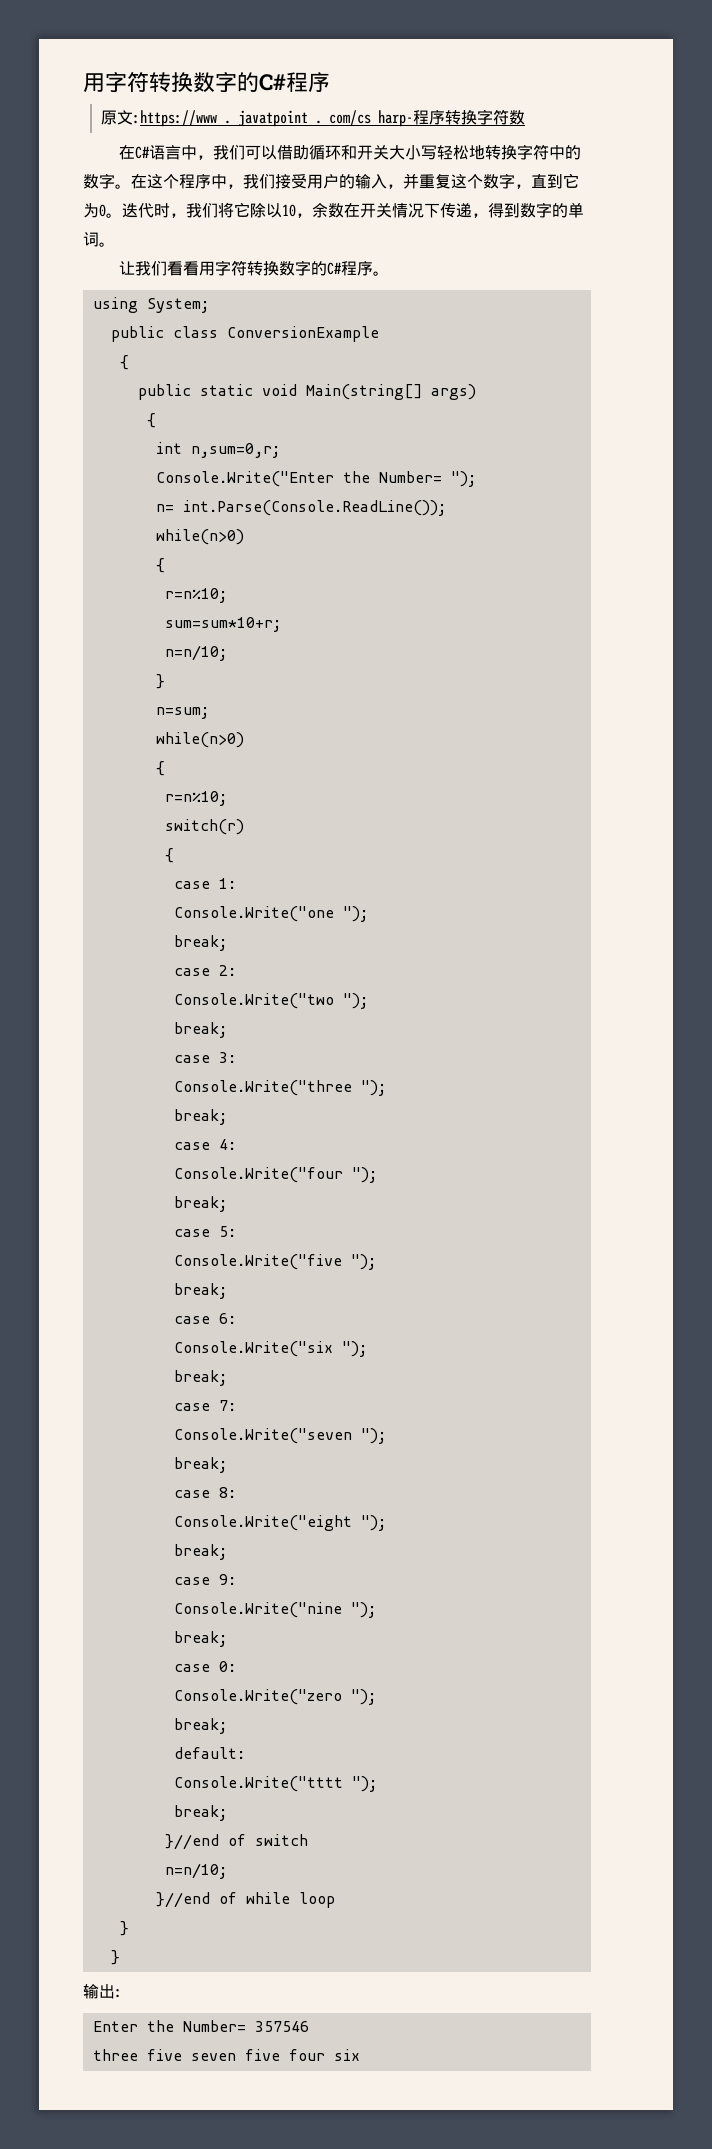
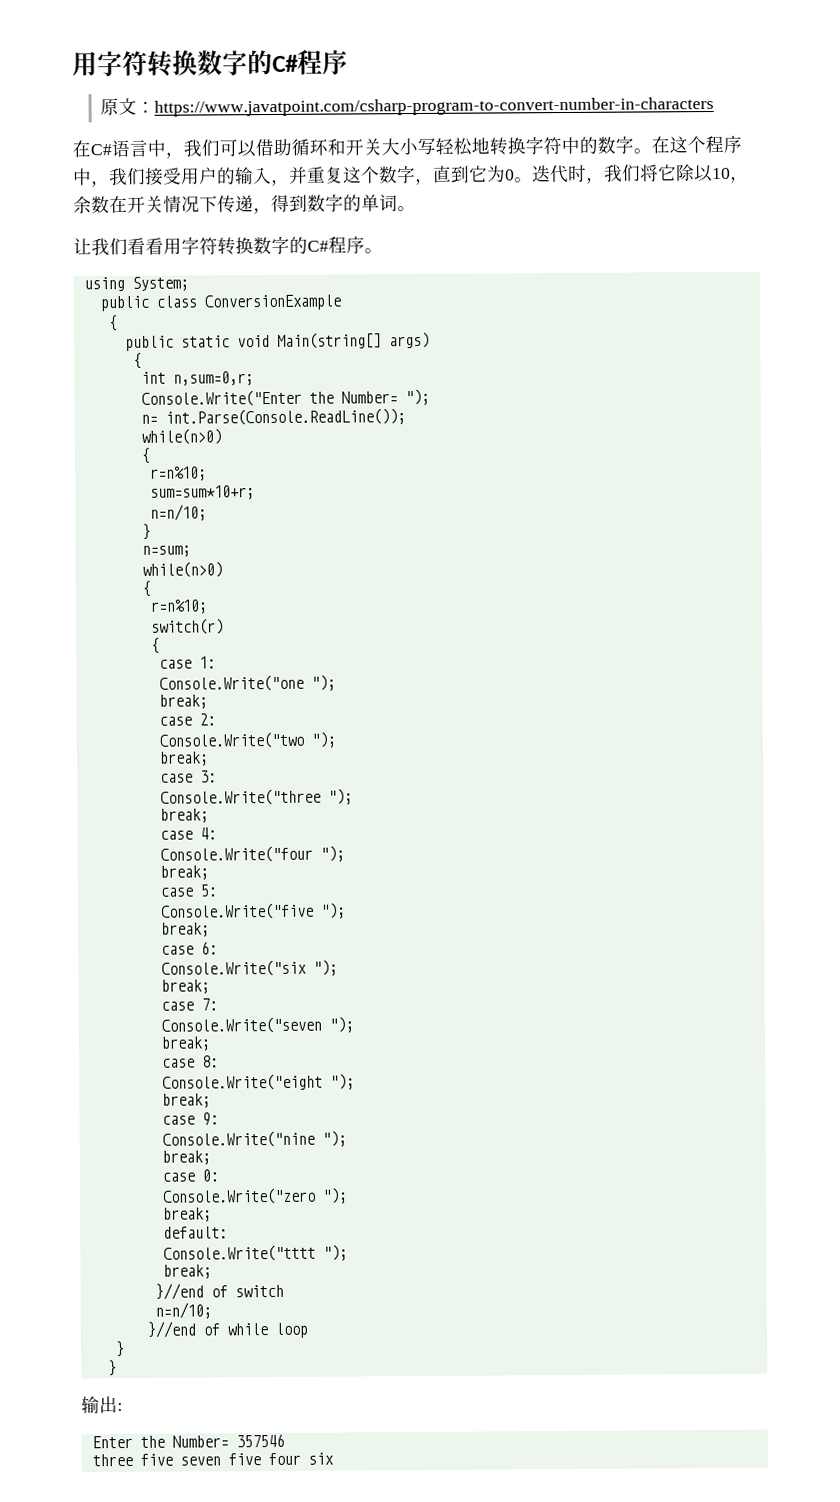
- 原文:https://www . javatpoint . com/cs harp-程序转换字符数
+ 原文：https://www.javatpoint.com/csharp-program-to-convert-number-in-characters

